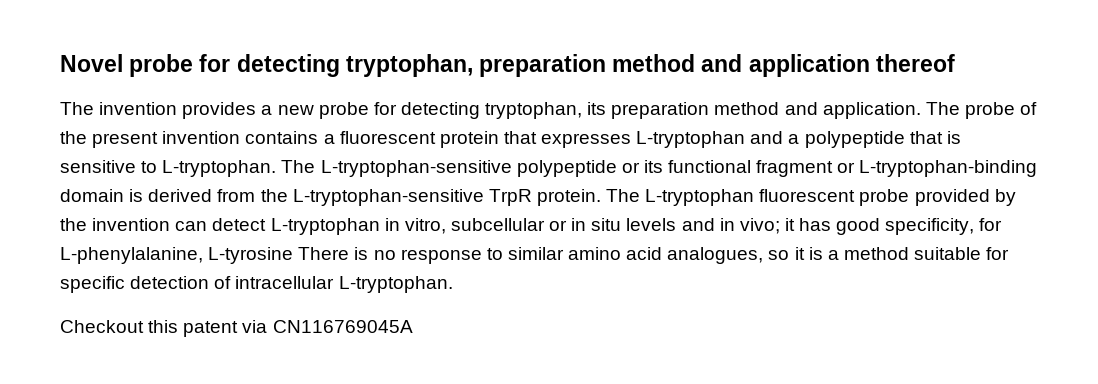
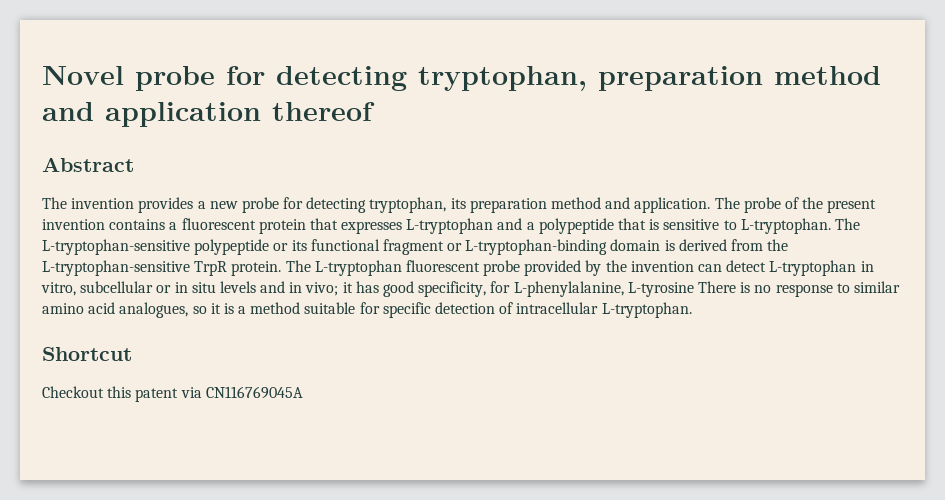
+ Abstract
+ Shortcut

